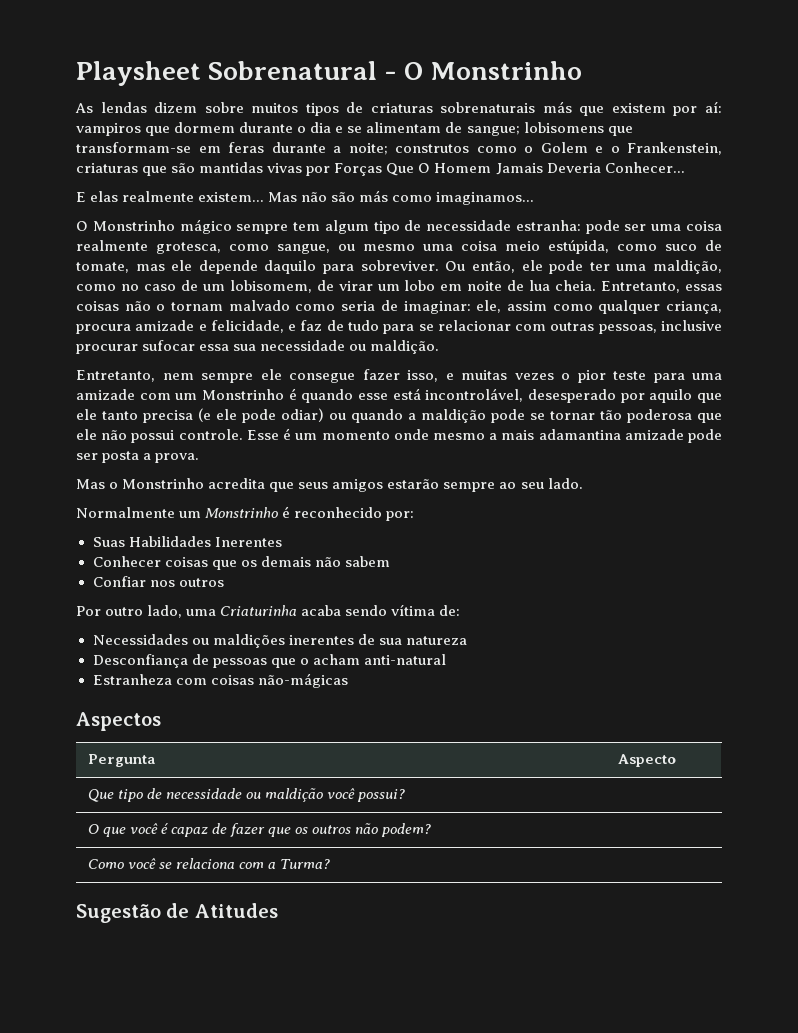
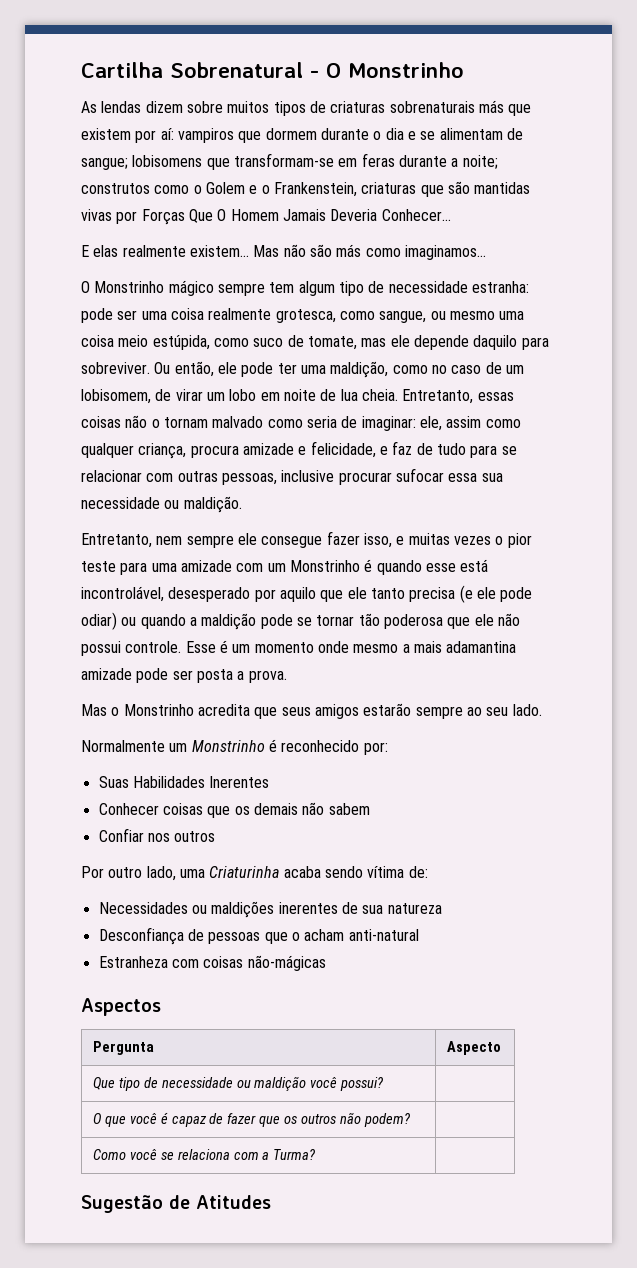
- Playsheet Sobrenatural - O Monstrinho
+ Cartilha Sobrenatural - O Monstrinho

